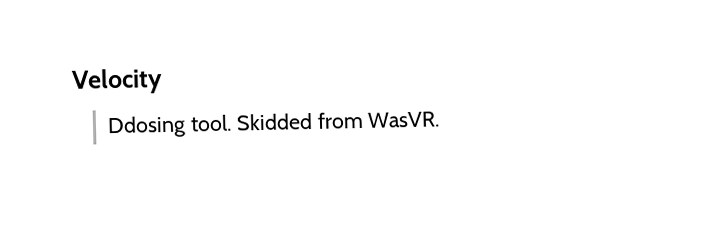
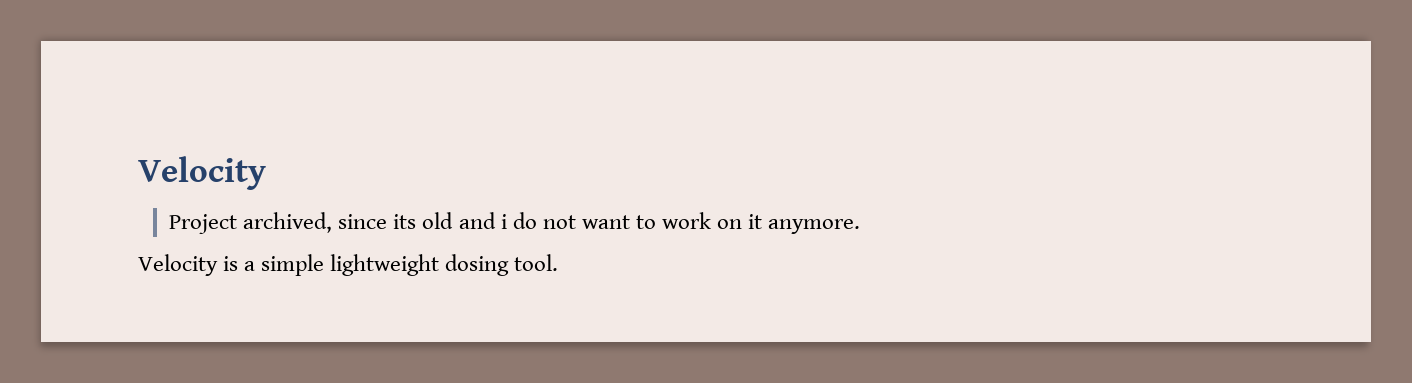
- Ddosing tool. Skidded from WasVR.
+ Project archived, since its old and i do not want to work on it anymore.
+ Velocity is a simple lightweight dosing tool.

